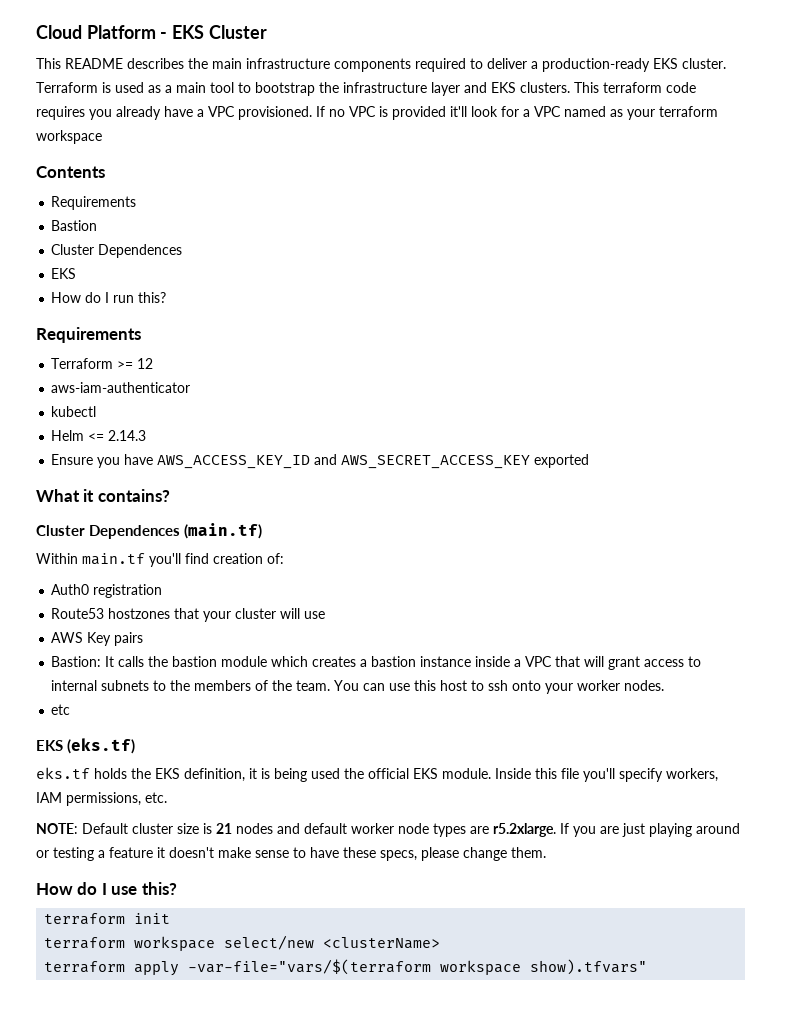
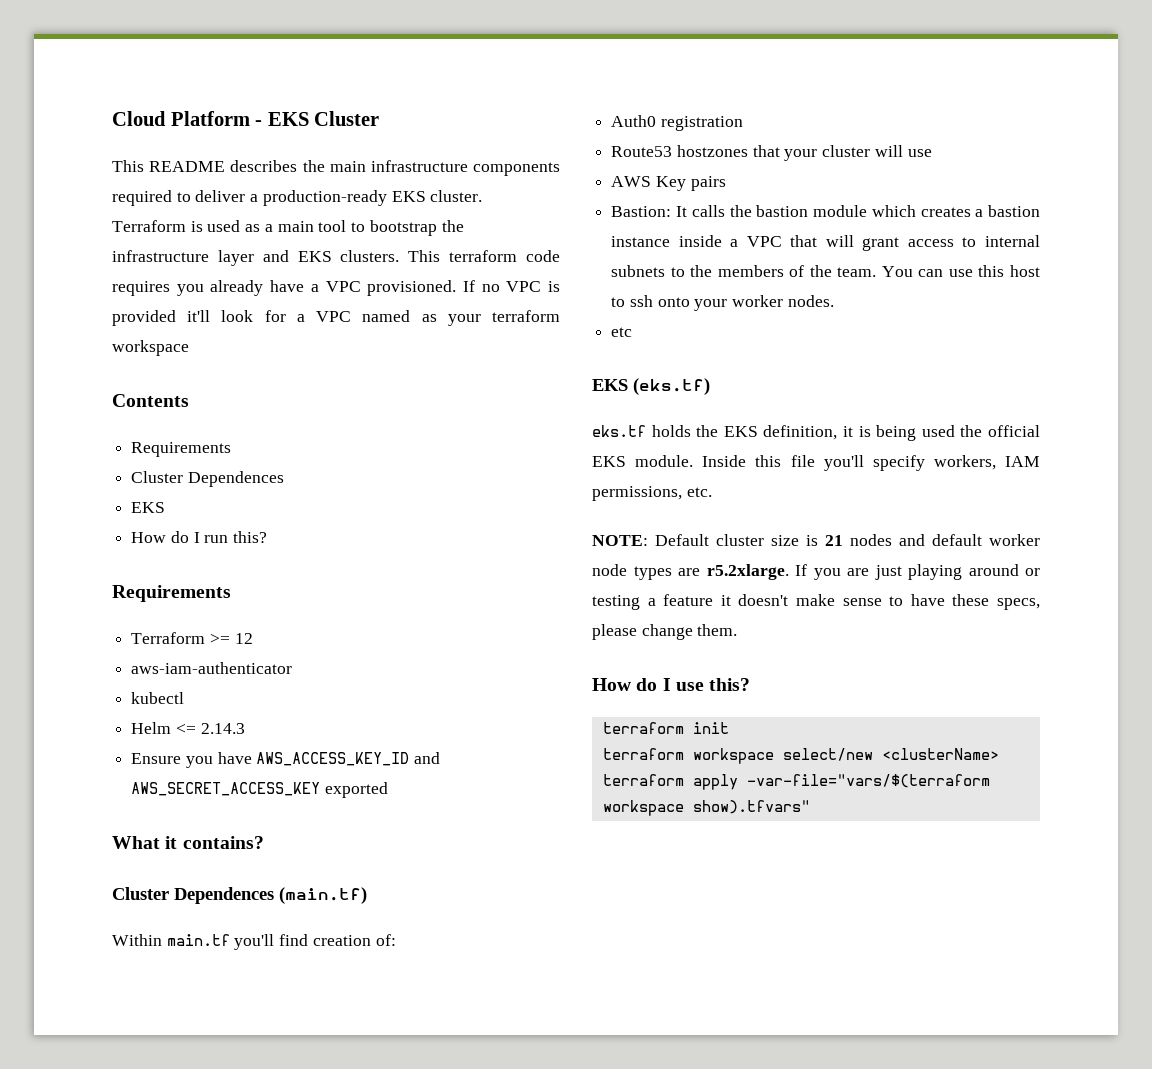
- Bastion

